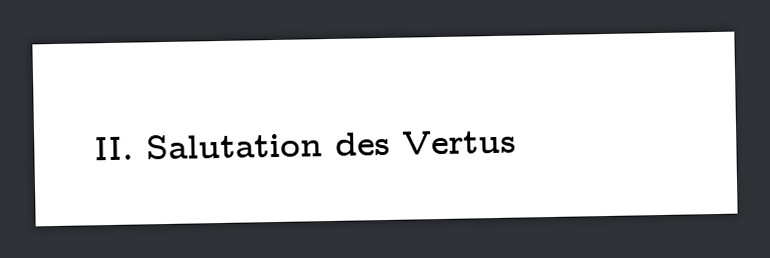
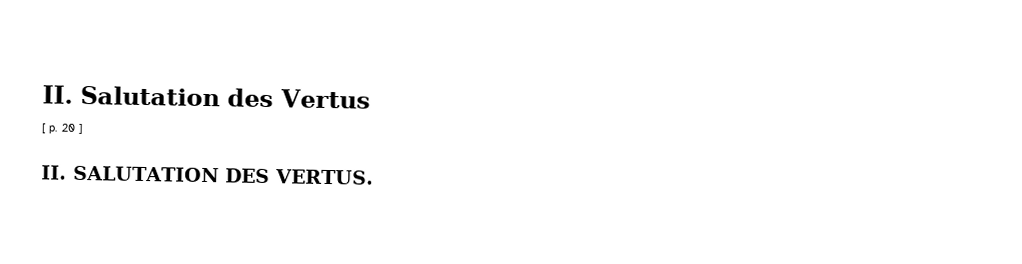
+ [ p. 20 ]
+ II. SALUTATION DES VERTUS.

